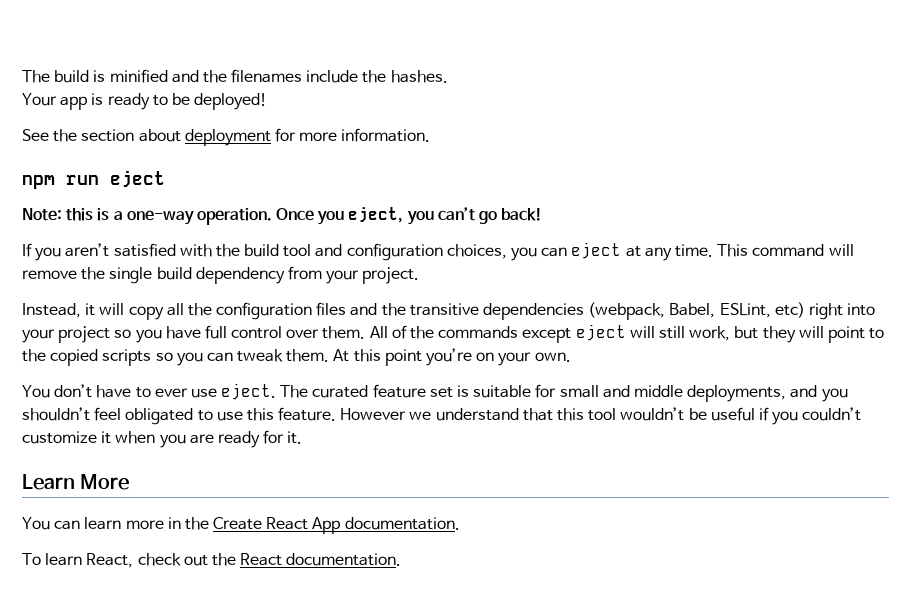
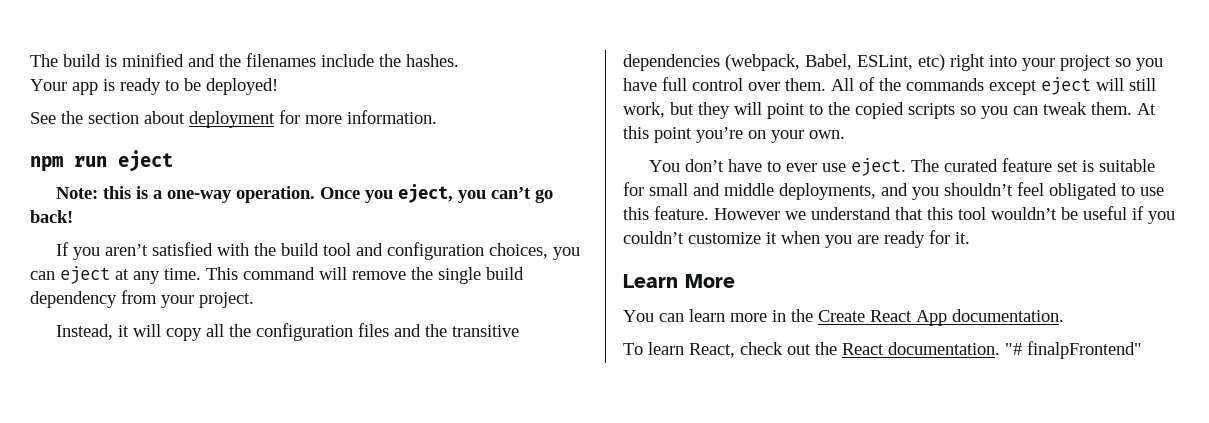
+ "# finalpFrontend"

